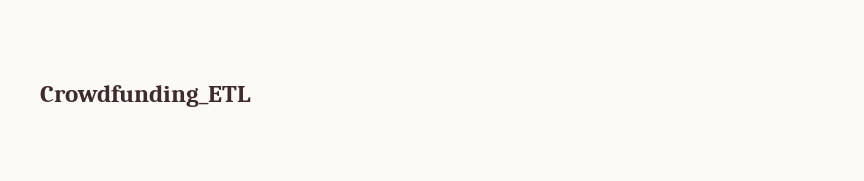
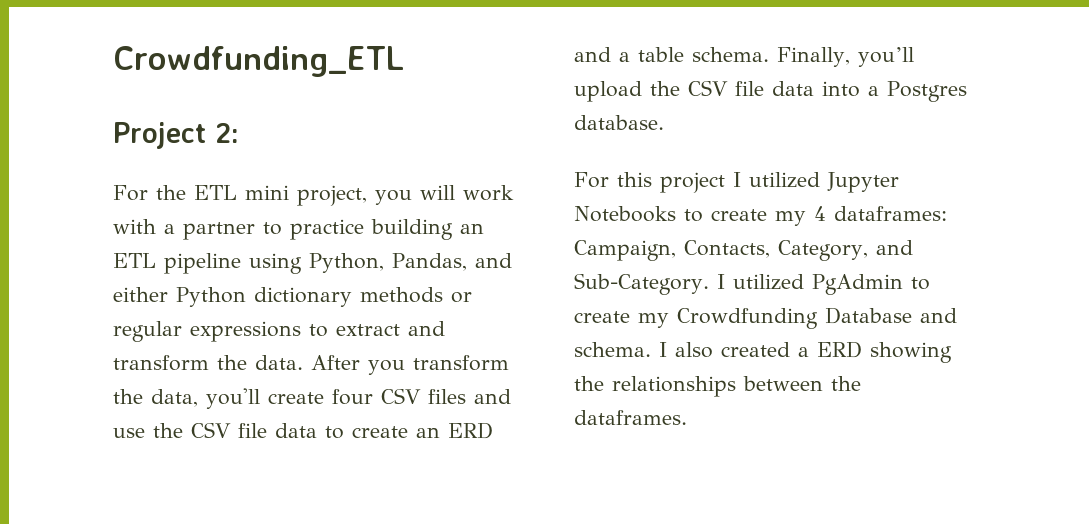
+ Project 2:
+ For the ETL mini project, you will work with a partner to practice building an ETL pipeline using Python, Pandas, and either Python dictionary methods or regular expressions to extract and transform the data. After you transform the data, you'll create four CSV files and use the CSV file data to create an ERD and a table schema. Finally, you’ll upload the CSV file data into a Postgres database.
+ For this project I utilized Jupyter Notebooks to create my 4 dataframes: Campaign, Contacts, Category, and Sub-Category. I utilized PgAdmin to create my Crowdfunding Database and schema. I also created a ERD showing the relationships between the dataframes.

